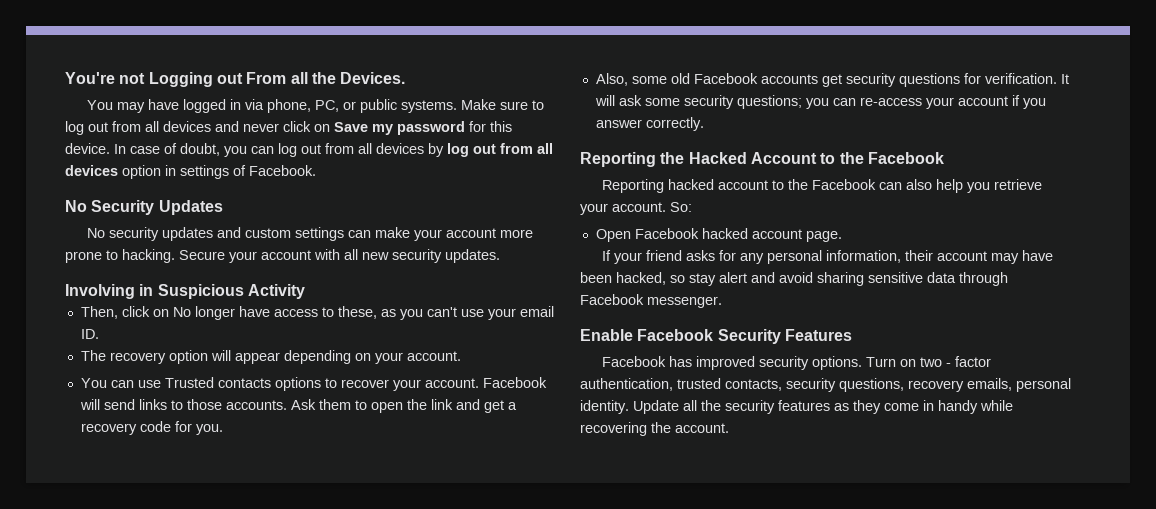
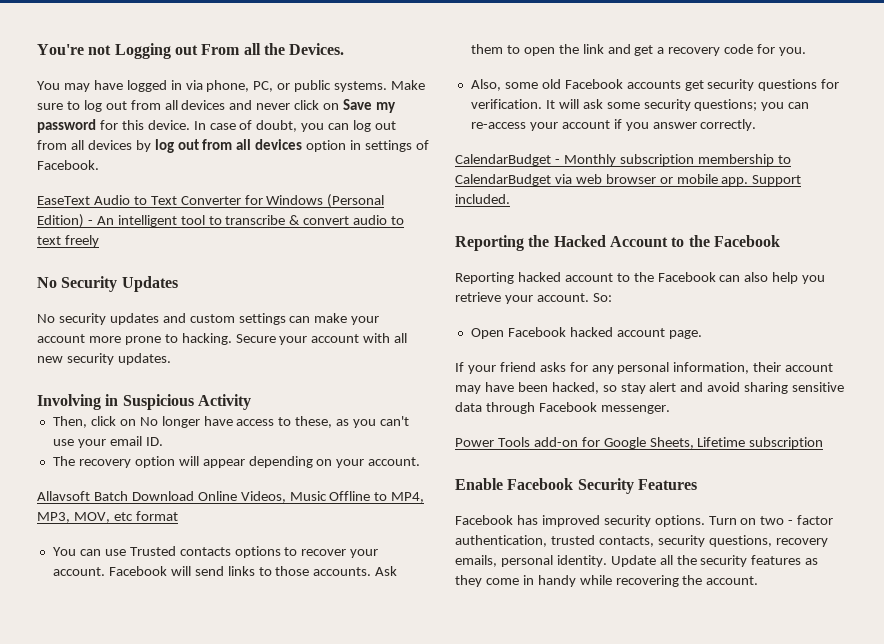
+ EaseText Audio to Text Converter for Windows (Personal Edition) - An intelligent tool to transcribe & convert audio to text freely
+ Allavsoft Batch Download Online Videos, Music Offline to MP4, MP3, MOV, etc format
+ CalendarBudget - Monthly subscription membership to CalendarBudget via web browser or mobile app. Support included.
+ Power Tools add-on for Google Sheets, Lifetime subscription

